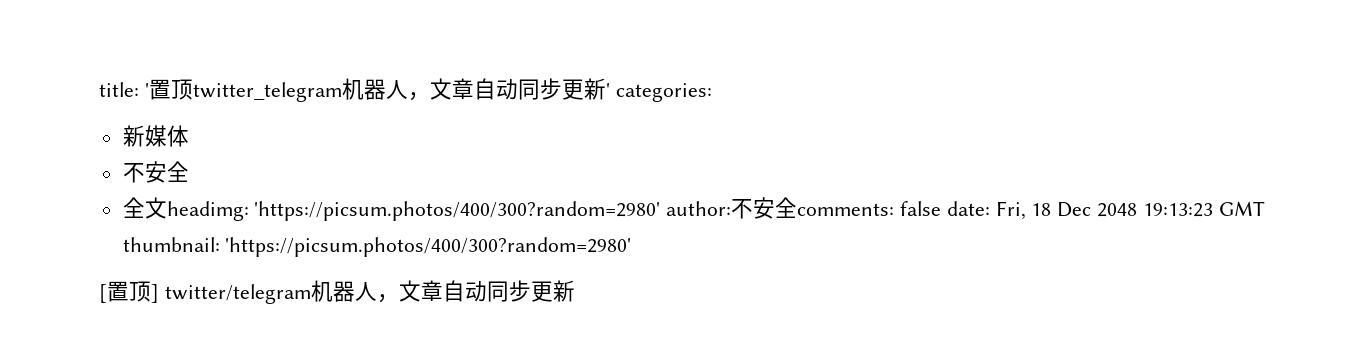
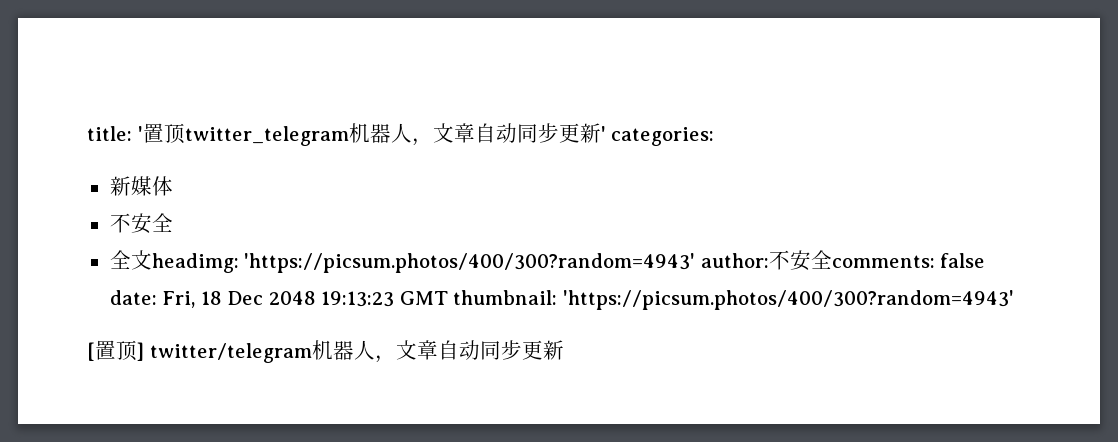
- 全文headimg: 'https://picsum.photos/400/300?random=2980' author:不安全comments: false date: Fri, 18 Dec 2048 19:13:23 GMT thumbnail: 'https://picsum.photos/400/300?random=2980'
+ 全文headimg: 'https://picsum.photos/400/300?random=4943' author:不安全comments: false date: Fri, 18 Dec 2048 19:13:23 GMT thumbnail: 'https://picsum.photos/400/300?random=4943'

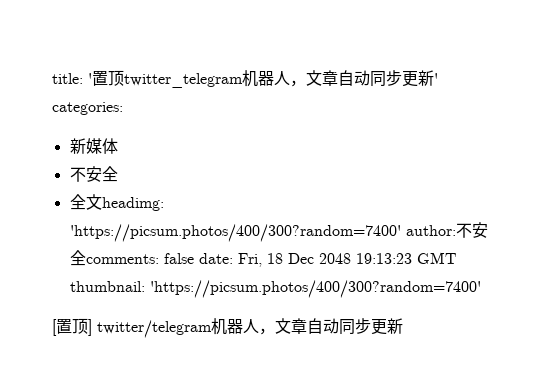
- 全文headimg: 'https://picsum.photos/400/300?random=4943' author:不安全comments: false date: Fri, 18 Dec 2048 19:13:23 GMT thumbnail: 'https://picsum.photos/400/300?random=4943'
+ 全文headimg: 'https://picsum.photos/400/300?random=7400' author:不安全comments: false date: Fri, 18 Dec 2048 19:13:23 GMT thumbnail: 'https://picsum.photos/400/300?random=7400'

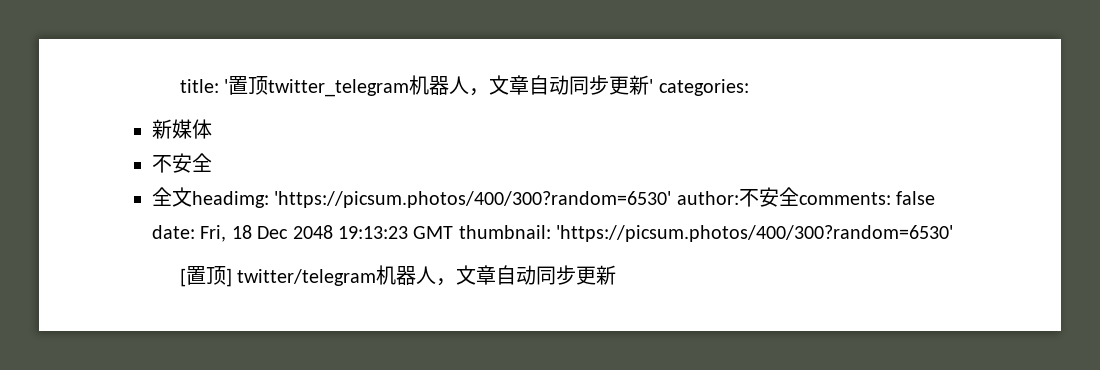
- 全文headimg: 'https://picsum.photos/400/300?random=7400' author:不安全comments: false date: Fri, 18 Dec 2048 19:13:23 GMT thumbnail: 'https://picsum.photos/400/300?random=7400'
+ 全文headimg: 'https://picsum.photos/400/300?random=6530' author:不安全comments: false date: Fri, 18 Dec 2048 19:13:23 GMT thumbnail: 'https://picsum.photos/400/300?random=6530'

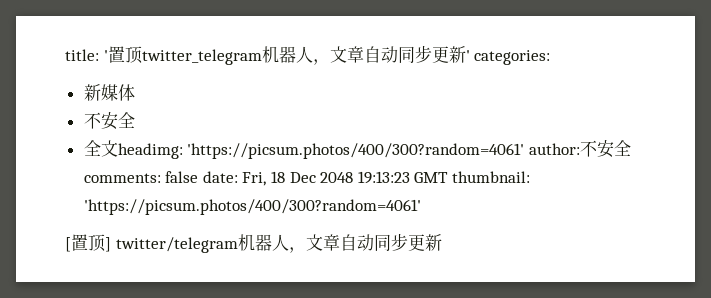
- 全文headimg: 'https://picsum.photos/400/300?random=6530' author:不安全comments: false date: Fri, 18 Dec 2048 19:13:23 GMT thumbnail: 'https://picsum.photos/400/300?random=6530'
+ 全文headimg: 'https://picsum.photos/400/300?random=4061' author:不安全comments: false date: Fri, 18 Dec 2048 19:13:23 GMT thumbnail: 'https://picsum.photos/400/300?random=4061'

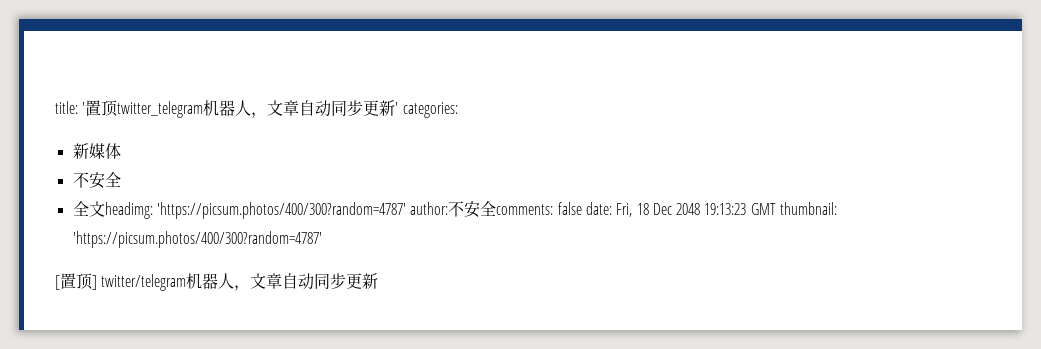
- 全文headimg: 'https://picsum.photos/400/300?random=4061' author:不安全comments: false date: Fri, 18 Dec 2048 19:13:23 GMT thumbnail: 'https://picsum.photos/400/300?random=4061'
+ 全文headimg: 'https://picsum.photos/400/300?random=4787' author:不安全comments: false date: Fri, 18 Dec 2048 19:13:23 GMT thumbnail: 'https://picsum.photos/400/300?random=4787'

